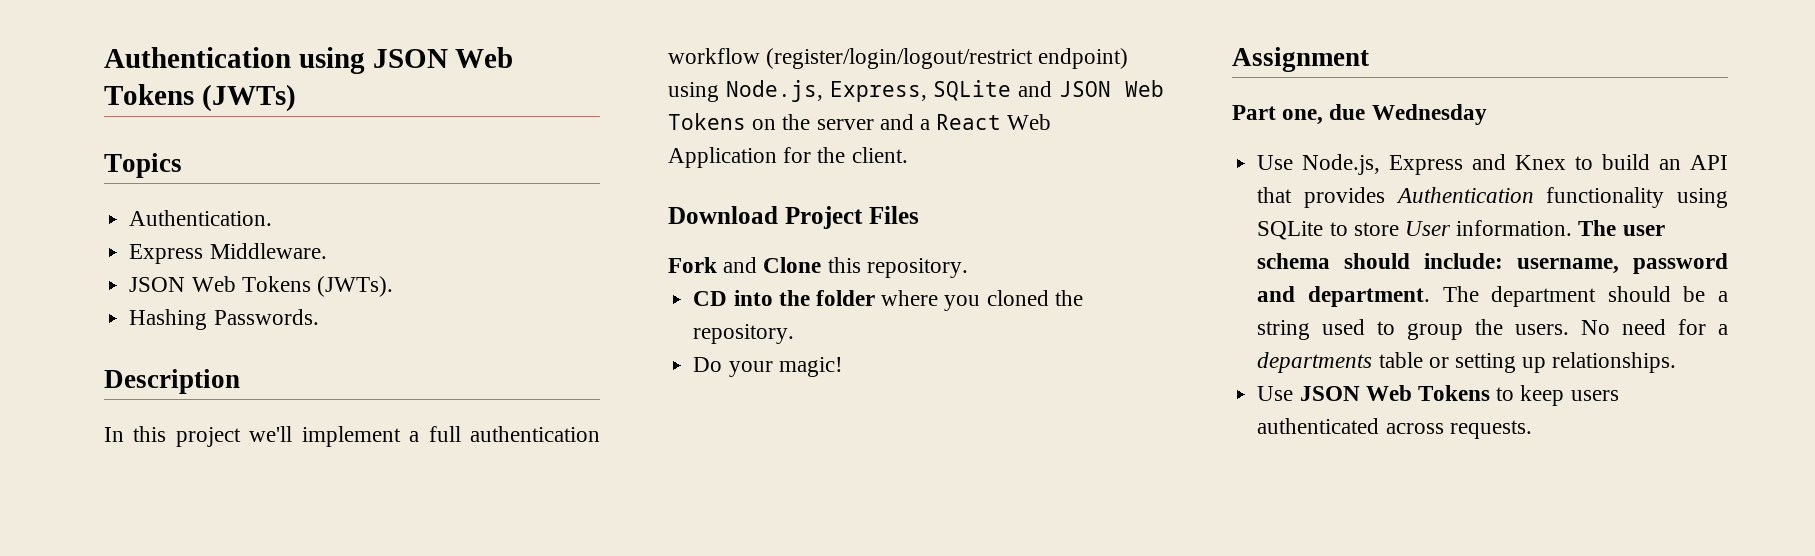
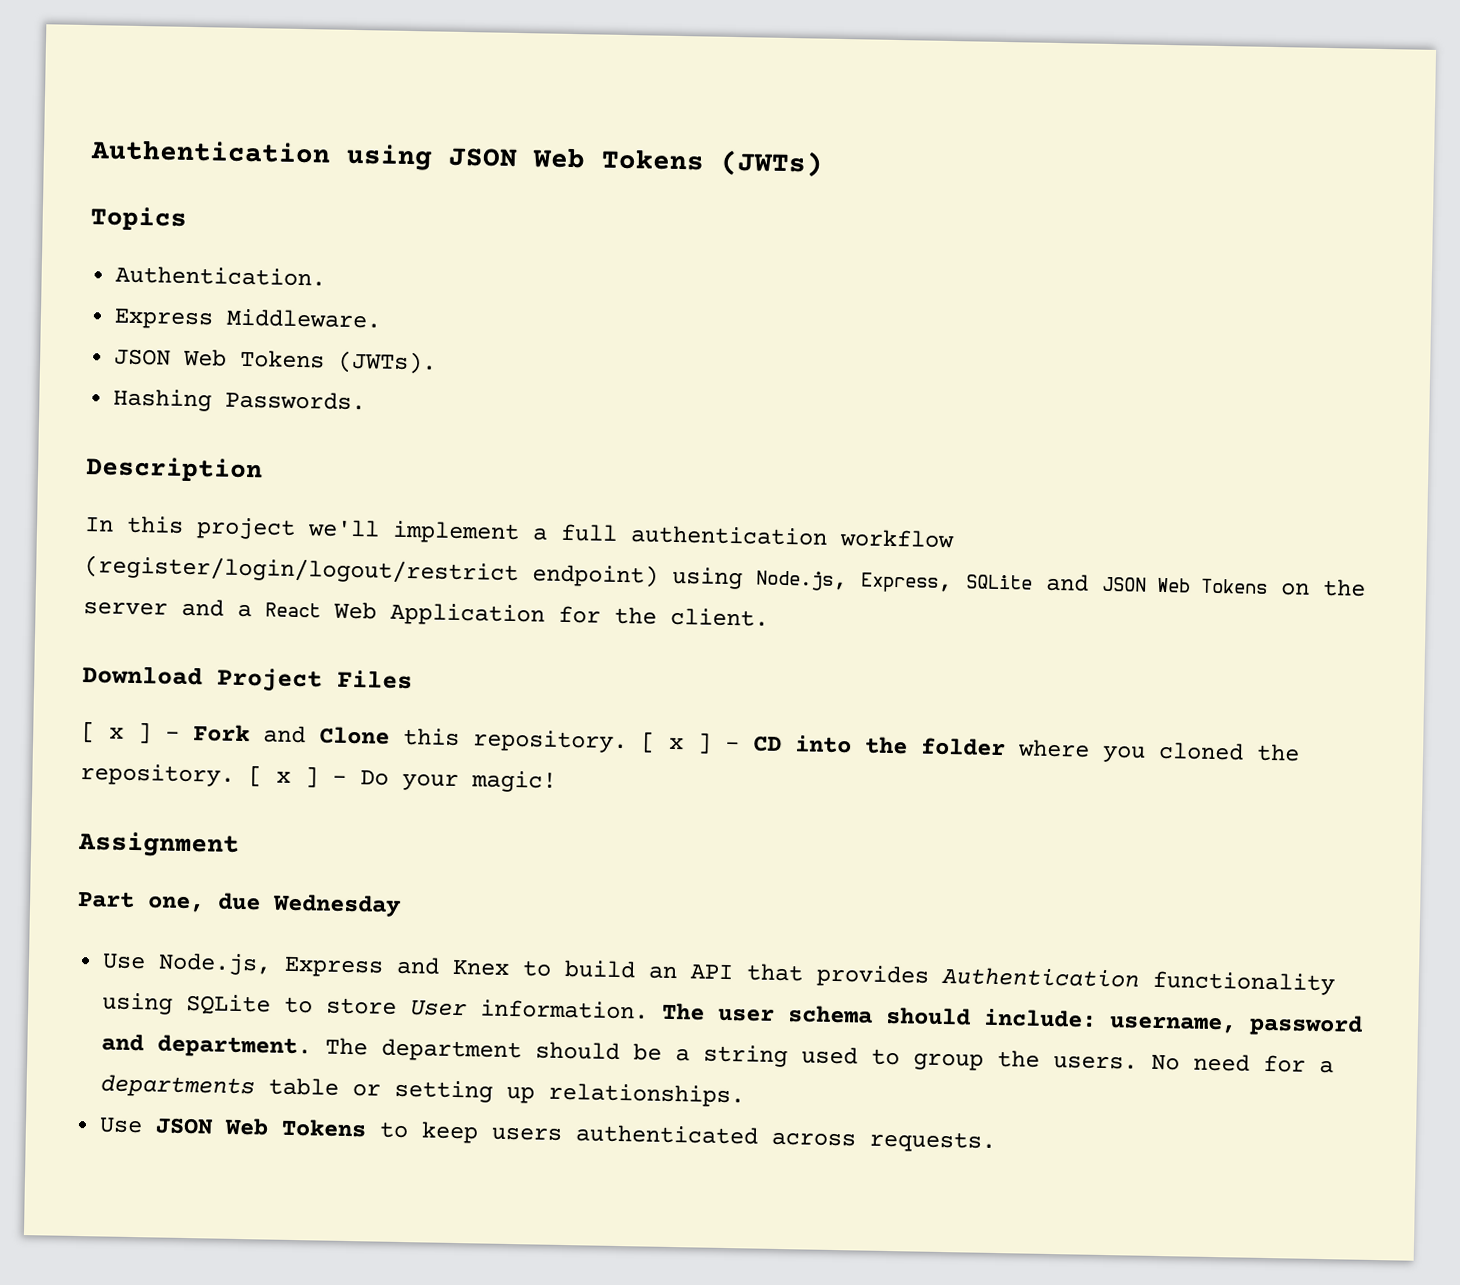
- Fork and Clone this repository.
- CD into the folder where you cloned the repository.
- Do your magic!
+ [ x ] - Fork and Clone this repository. [ x ] - CD into the folder where you cloned the repository. [ x ] - Do your magic!

